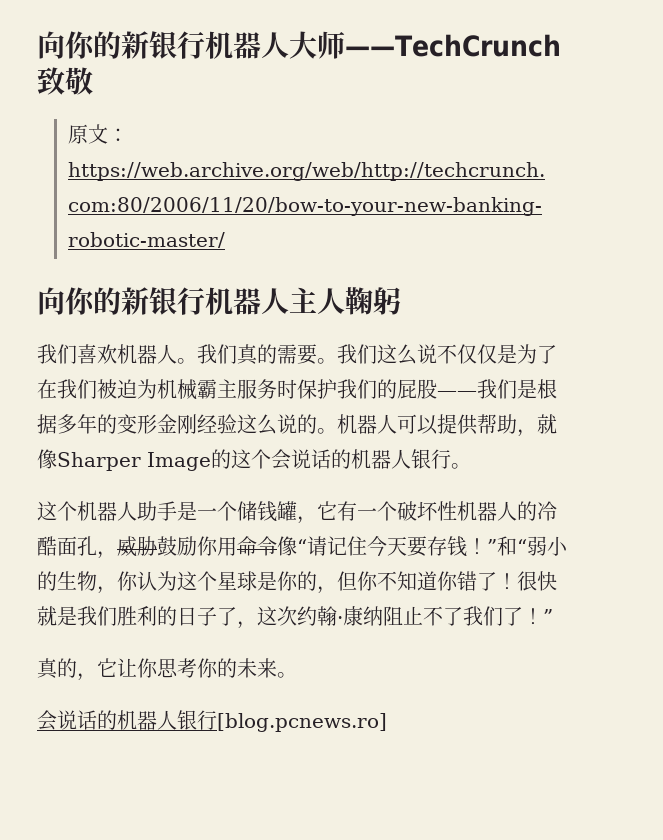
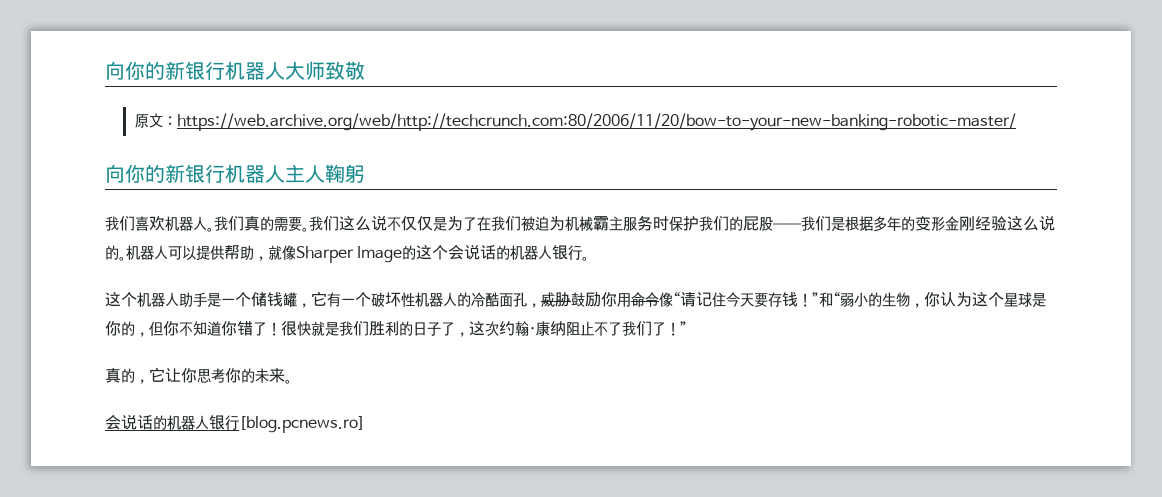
- 向你的新银行机器人大师——TechCrunch致敬
+ 向你的新银行机器人大师致敬

